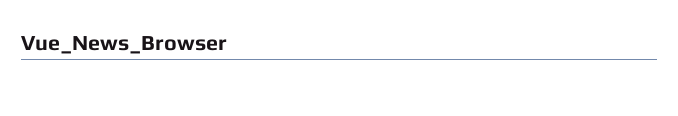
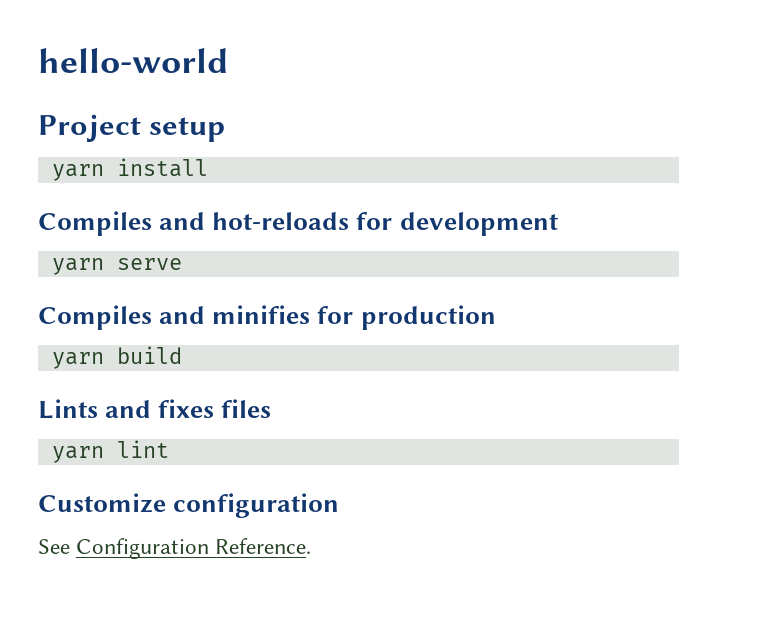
- Vue_News_Browser
+ hello-world
+ Project setup
+ yarn install
+ Compiles and hot-reloads for development
+ yarn serve
+ Compiles and minifies for production
+ yarn build
+ Lints and fixes files
+ yarn lint
+ Customize configuration
+ See Configuration Reference.

